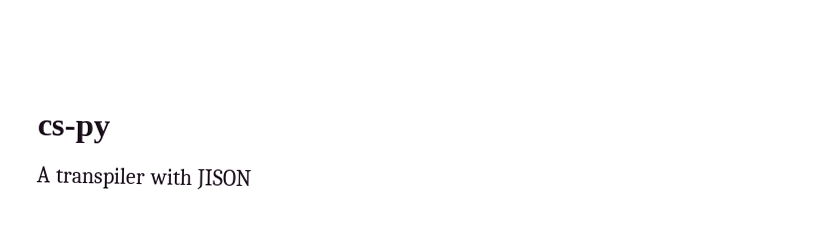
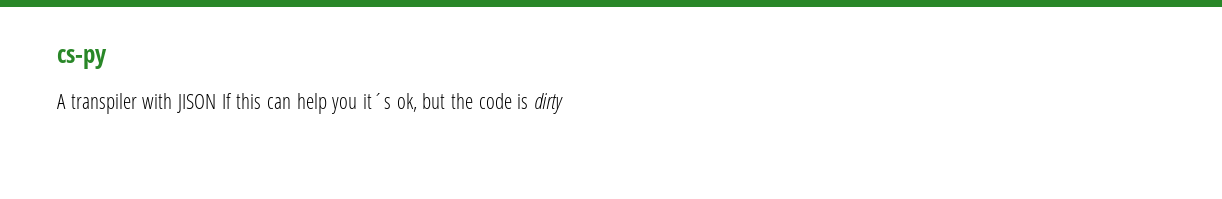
- A transpiler with JISON
+ A transpiler with JISON If this can help you it´s ok, but the code is dirty

